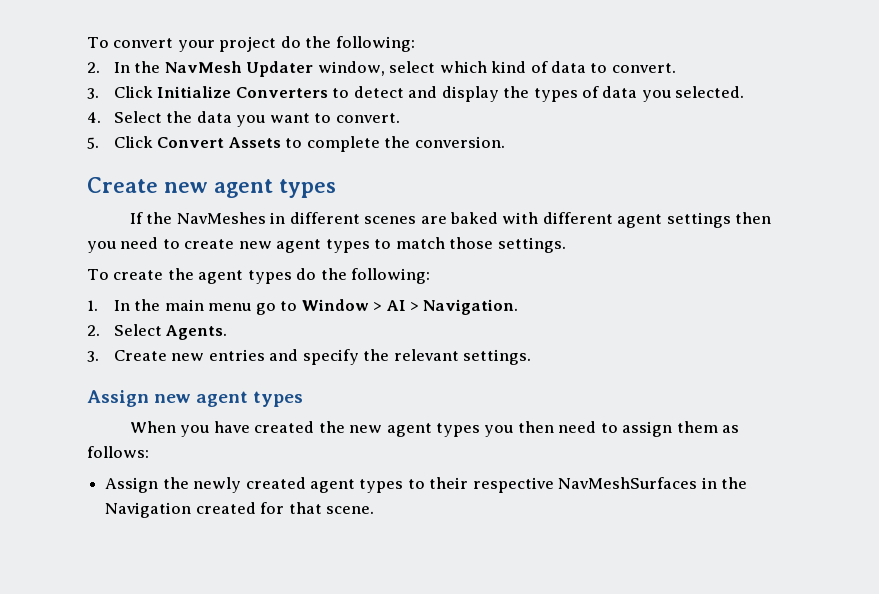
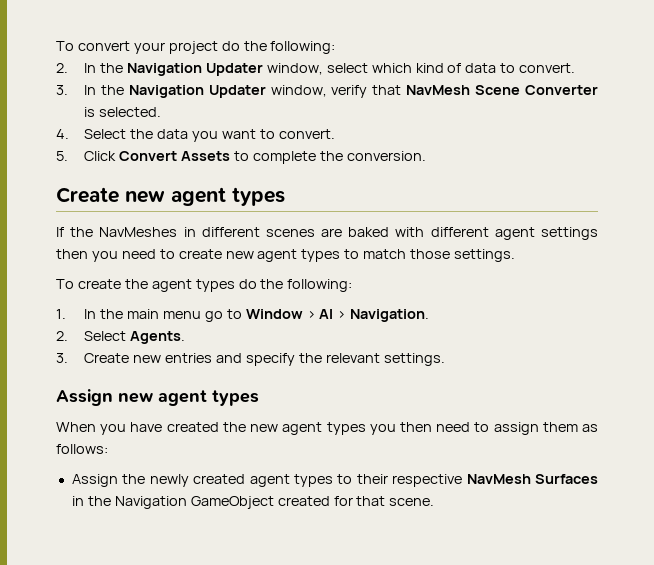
- 2. In the NavMesh Updater window, select which kind of data to convert.
+ 2. In the Navigation Updater window, select which kind of data to convert.
- 3. Click Initialize Converters to detect and display the types of data you selected.
+ 3. In the Navigation Updater window, verify that NavMesh Scene Converter is selected.
- Assign the newly created agent types to their respective NavMeshSurfaces in the Navigation created for that scene.
+ Assign the newly created agent types to their respective NavMesh Surfaces in the Navigation GameObject created for that scene.

